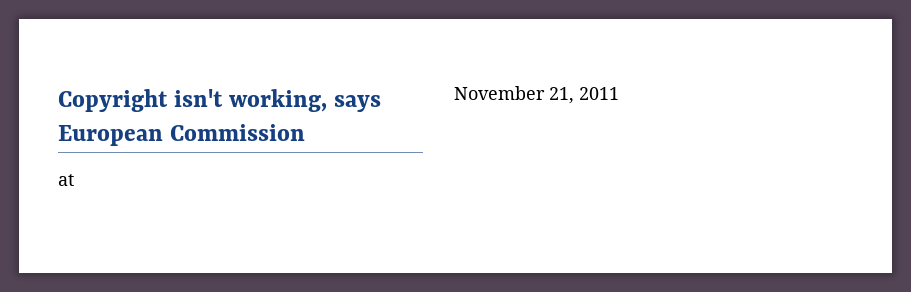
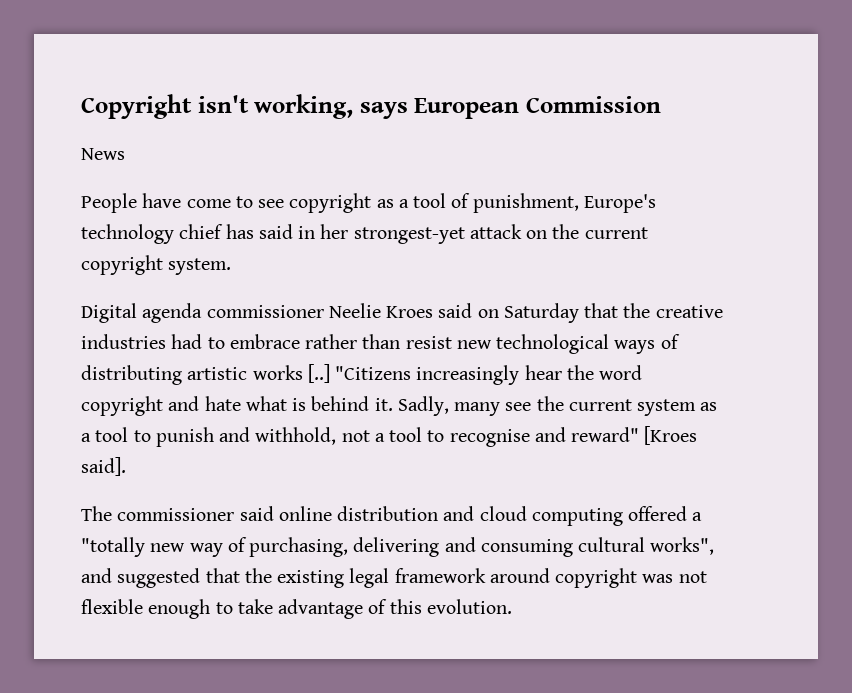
- at
- November 21, 2011
+ News
+ People have come to see copyright as a tool of punishment, Europe's technology chief has said in her strongest-yet attack on the current copyright system.
+ Digital agenda commissioner Neelie Kroes said on Saturday that the creative industries had to embrace rather than resist new technological ways of distributing artistic works [..] "Citizens increasingly hear the word copyright and hate what is behind it. Sadly, many see the current system as a tool to punish and withhold, not a tool to recognise and reward" [Kroes said].
+ The commissioner said online distribution and cloud computing offered a "totally new way of purchasing, delivering and consuming cultural works", and suggested that the existing legal framework around copyright was not flexible enough to take advantage of this evolution.

